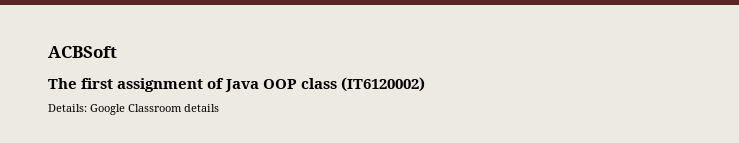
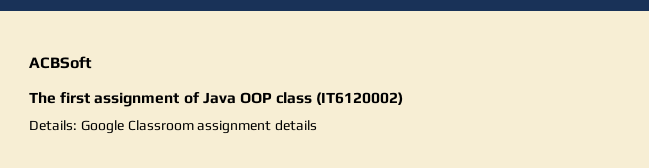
- Details: Google Classroom details
+ Details: Google Classroom assignment details

